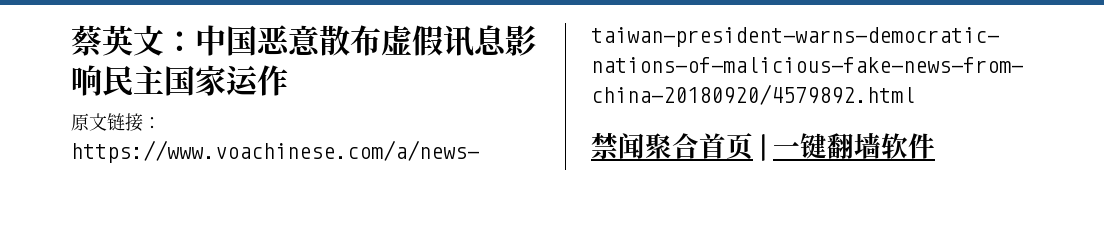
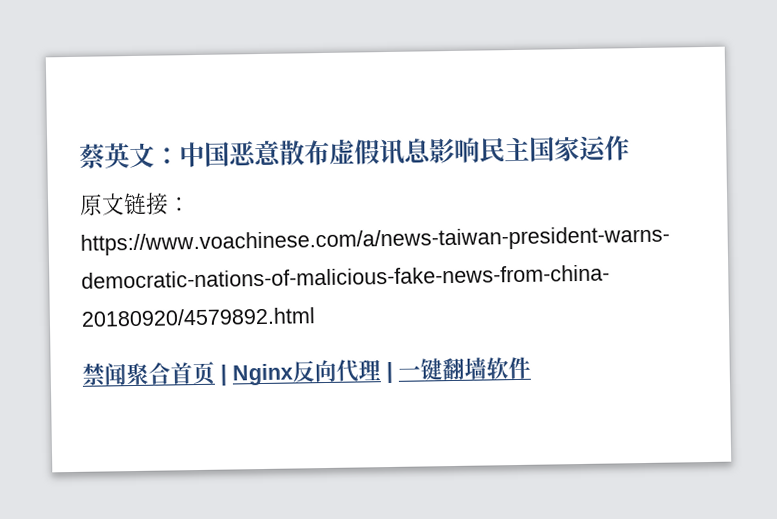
- 禁闻聚合首页 | 一键翻墙软件
+ 禁闻聚合首页 | Nginx反向代理 | 一键翻墙软件

